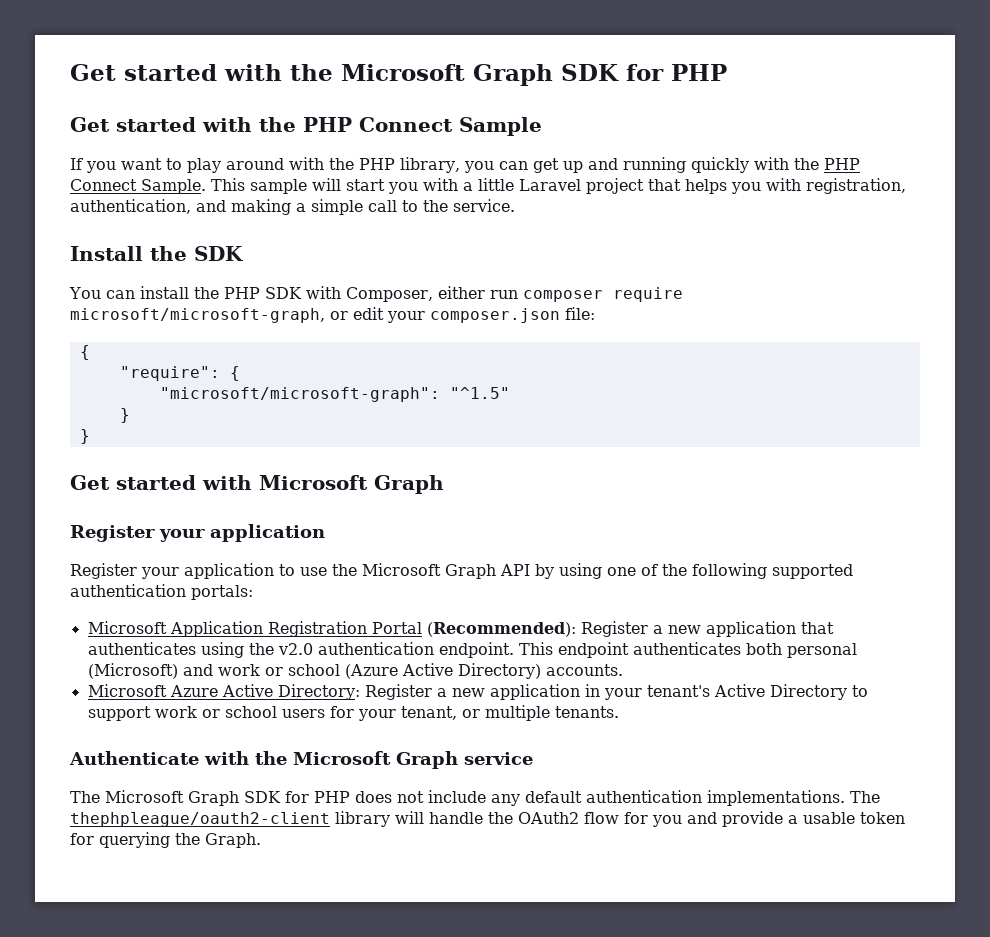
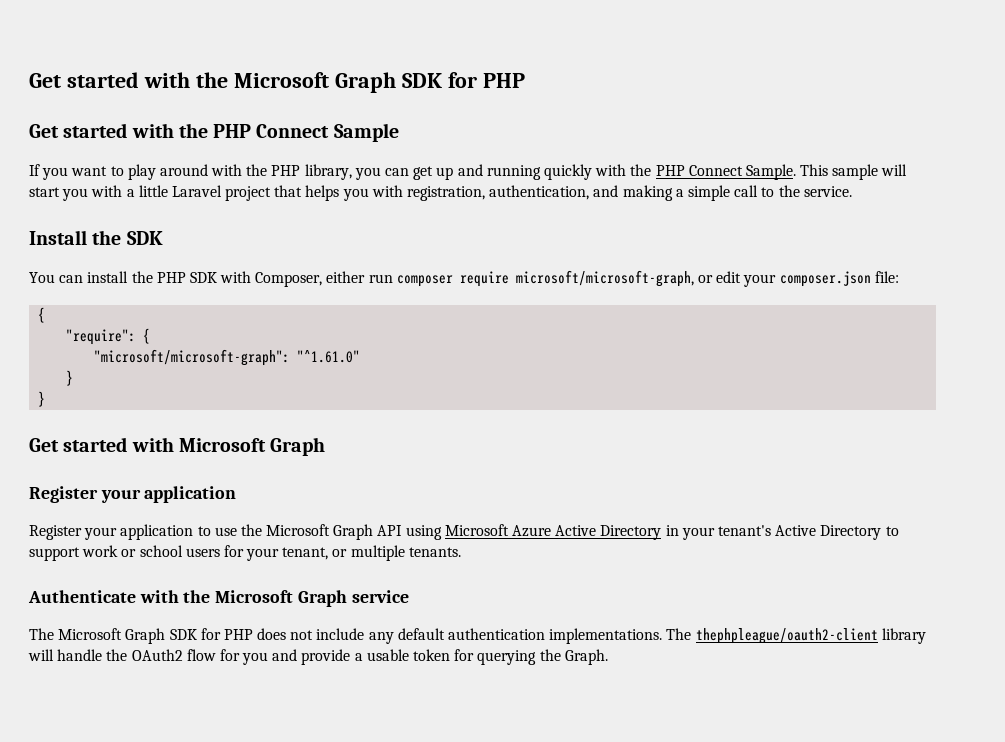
- "microsoft/microsoft-graph": "^1.5"
+ "microsoft/microsoft-graph": "^1.61.0"
- Register your application to use the Microsoft Graph API by using one of the following supported authentication portals:
- Microsoft Application Registration Portal (Recommended): Register a new application that authenticates using the v2.0 authentication endpoint. This endpoint authenticates both personal (Microsoft) and work or school (Azure Active Directory) accounts.
- Microsoft Azure Active Directory: Register a new application in your tenant's Active Directory to support work or school users for your tenant, or multiple tenants.
+ Register your application to use the Microsoft Graph API using Microsoft Azure Active Directory in your tenant's Active Directory to support work or school users for your tenant, or multiple tenants.

